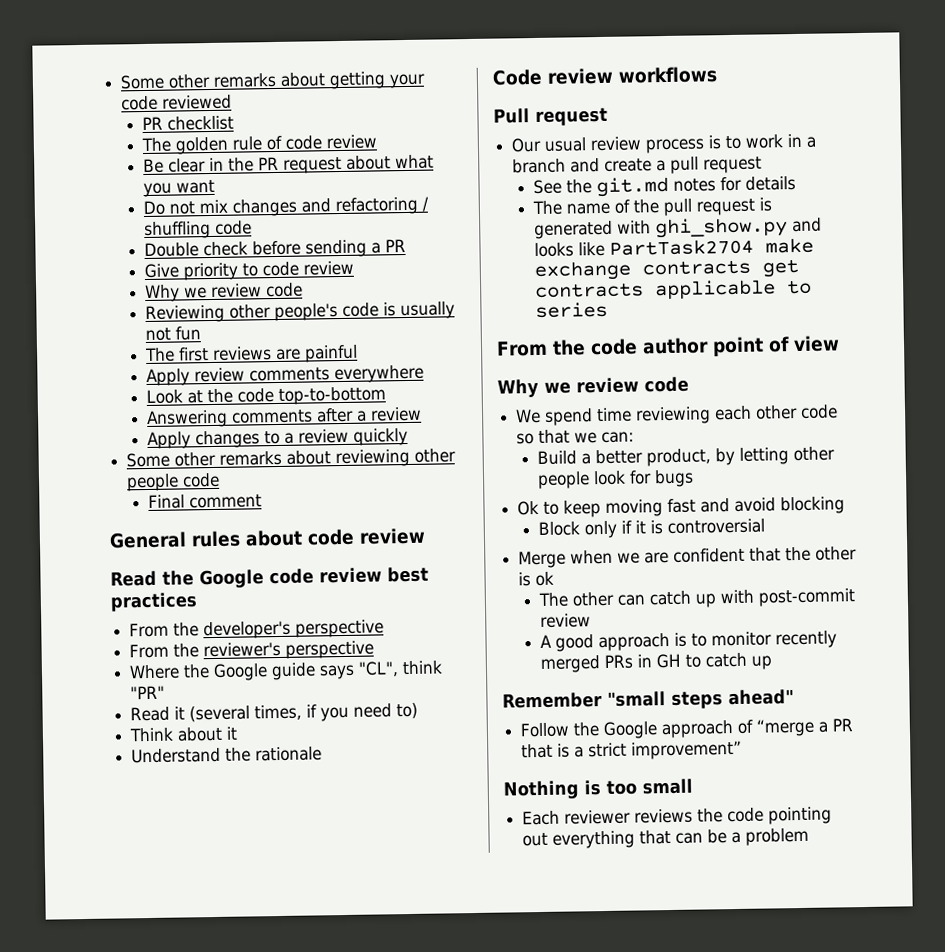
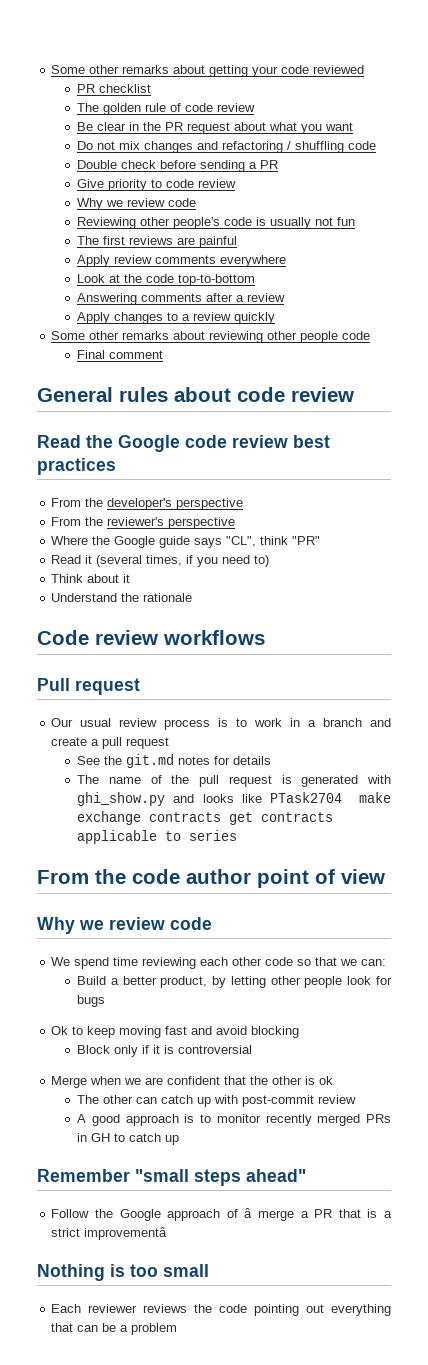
- The name of the pull request is generated with ghi_show.py and looks like PartTask2704 make exchange contracts get contracts applicable to series
+ The name of the pull request is generated with ghi_show.py and looks like PTask2704 make exchange contracts get contracts applicable to series
- Follow the Google approach of “merge a PR that is a strict improvement”
+ Follow the Google approach of â merge a PR that is a strict improvementâ

